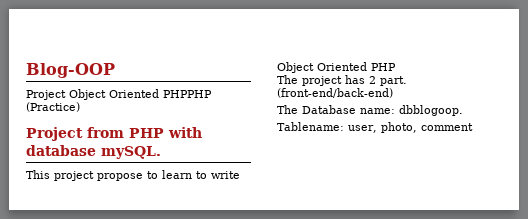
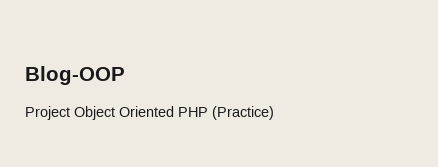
- Project Object Oriented PHPPHP (Practice)
+ Project Object Oriented PHP (Practice)
- Project from PHP with database mySQL.
- This project propose to learn to write Object Oriented PHP
- The project has 2 part. (front-end/back-end)
- The Database name: dbblogoop.
- Tablename: user, photo, comment

